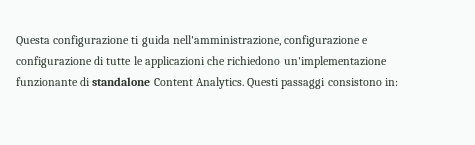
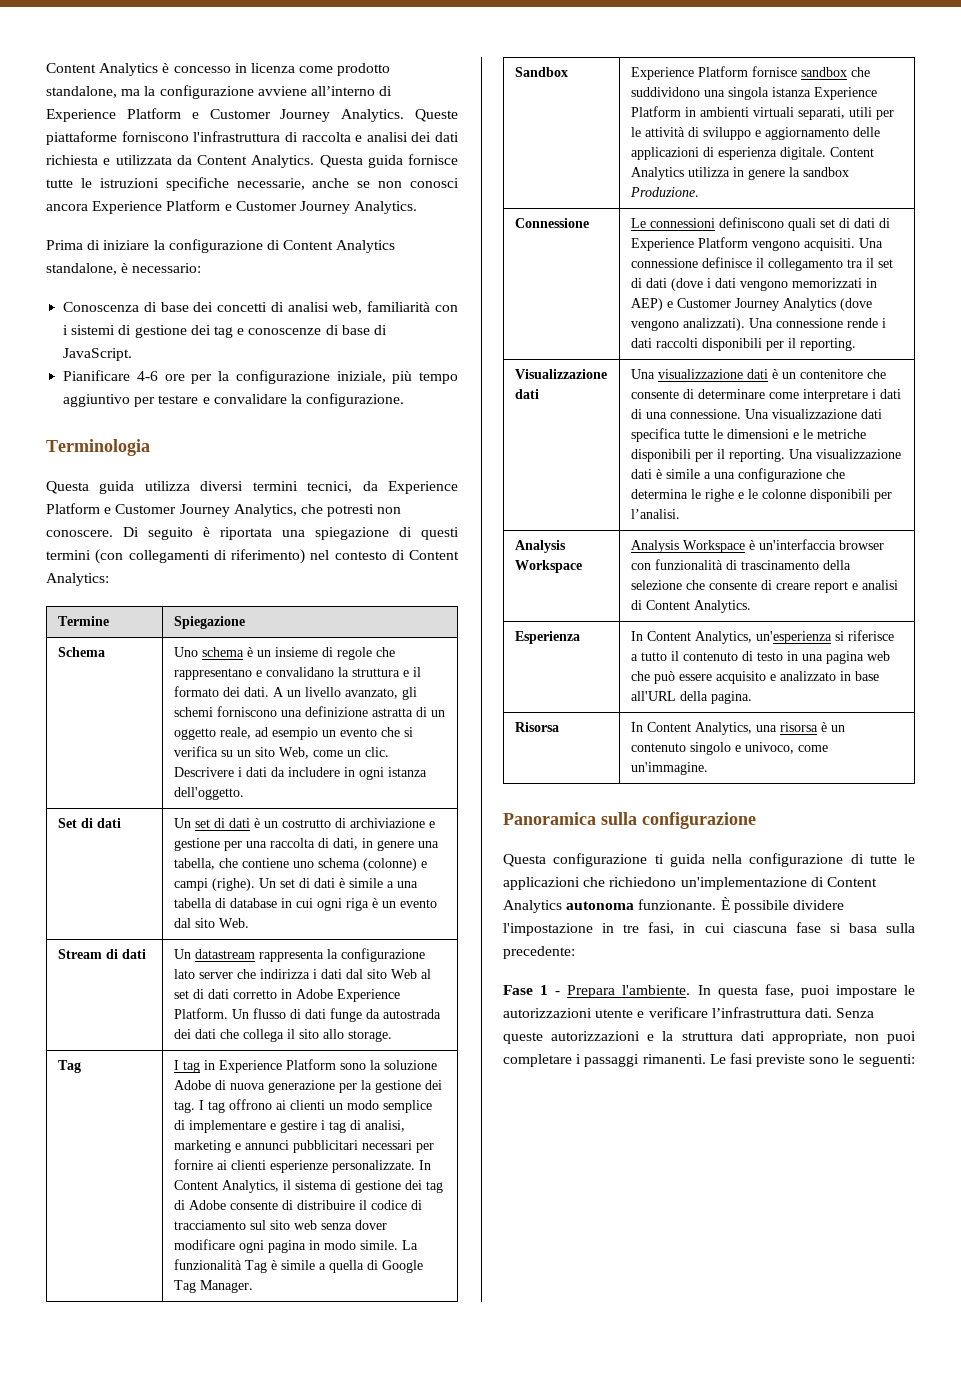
+ Content Analytics è concesso in licenza come prodotto standalone, ma la configurazione avviene all’interno di Experience Platform e Customer Journey Analytics. Queste piattaforme forniscono l'infrastruttura di raccolta e analisi dei dati richiesta e utilizzata da Content Analytics. Questa guida fornisce tutte le istruzioni specifiche necessarie, anche se non conosci ancora Experience Platform e Customer Journey Analytics.
+ Prima di iniziare la configurazione di Content Analytics standalone, è necessario:
+ Conoscenza di base dei concetti di analisi web, familiarità con i sistemi di gestione dei tag e conoscenze di base di JavaScript.
+ Pianificare 4-6 ore per la configurazione iniziale, più tempo aggiuntivo per testare e convalidare la configurazione.
+ Terminologia
+ Questa guida utilizza diversi termini tecnici, da Experience Platform e Customer Journey Analytics, che potresti non conoscere. Di seguito è riportata una spiegazione di questi termini (con collegamenti di riferimento) nel contesto di Content Analytics:
+ Termine | Spiegazione
+ Schema | Uno schema è un insieme di regole che rappresentano e convalidano la struttura e il formato dei dati. A un livello avanzato, gli schemi forniscono una definizione astratta di un oggetto reale, ad esempio un evento che si verifica su un sito Web, come un clic. Descrivere i dati da includere in ogni istanza dell'oggetto.
+ Set di dati | Un set di dati è un costrutto di archiviazione e gestione per una raccolta di dati, in genere una tabella, che contiene uno schema (colonne) e campi (righe). Un set di dati è simile a una tabella di database in cui ogni riga è un evento dal sito Web.
+ Stream di dati | Un datastream rappresenta la configurazione lato server che indirizza i dati dal sito Web al set di dati corretto in Adobe Experience Platform. Un flusso di dati funge da autostrada dei dati che collega il sito allo storage.
+ Tag | I tag in Experience Platform sono la soluzione Adobe di nuova generazione per la gestione dei tag. I tag offrono ai clienti un modo semplice di implementare e gestire i tag di analisi, marketing e annunci pubblicitari necessari per fornire ai clienti esperienze personalizzate. In Content Analytics, il sistema di gestione dei tag di Adobe consente di distribuire il codice di tracciamento sul sito web senza dover modificare ogni pagina in modo simile. La funzionalità Tag è simile a quella di Google Tag Manager.
+ Sandbox | Experience Platform fornisce sandbox che suddividono una singola istanza Experience Platform in ambienti virtuali separati, utili per le attività di sviluppo e aggiornamento delle applicazioni di esperienza digitale. Content Analytics utilizza in genere la sandbox Produzione.
+ Connessione | Le connessioni definiscono quali set di dati di Experience Platform vengono acquisiti. Una connessione definisce il collegamento tra il set di dati (dove i dati vengono memorizzati in AEP) e Customer Journey Analytics (dove vengono analizzati). Una connessione rende i dati raccolti disponibili per il reporting.
+ Visualizzazione dati | Una visualizzazione dati è un contenitore che consente di determinare come interpretare i dati di una connessione. Una visualizzazione dati specifica tutte le dimensioni e le metriche disponibili per il reporting. Una visualizzazione dati è simile a una configurazione che determina le righe e le colonne disponibili per l’analisi.
+ Analysis Workspace | Analysis Workspace è un'interfaccia browser con funzionalità di trascinamento della selezione che consente di creare report e analisi di Content Analytics.
+ Esperienza | In Content Analytics, un'esperienza si riferisce a tutto il contenuto di testo in una pagina web che può essere acquisito e analizzato in base all'URL della pagina.
+ Risorsa | In Content Analytics, una risorsa è un contenuto singolo e univoco, come un'immagine.
+ Panoramica sulla configurazione
- Questa configurazione ti guida nell'amministrazione, configurazione e configurazione di tutte le applicazioni che richiedono un'implementazione funzionante di standalone Content Analytics. Questi passaggi consistono in:
+ Questa configurazione ti guida nella configurazione di tutte le applicazioni che richiedono un'implementazione di Content Analytics autonoma funzionante. È possibile dividere l'impostazione in tre fasi, in cui ciascuna fase si basa sulla precedente:
+ Fase 1 - Prepara l'ambiente. In questa fase, puoi impostare le autorizzazioni utente e verificare l’infrastruttura dati. Senza queste autorizzazioni e la struttura dati appropriate, non puoi completare i passaggi rimanenti. Le fasi previste sono le seguenti:

